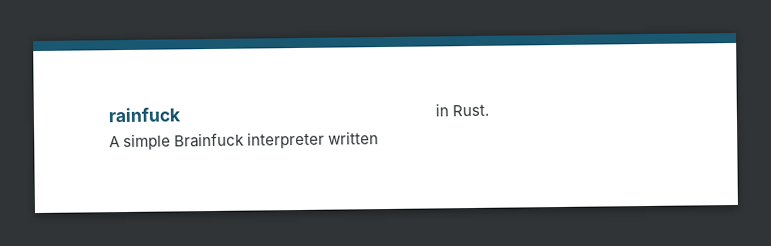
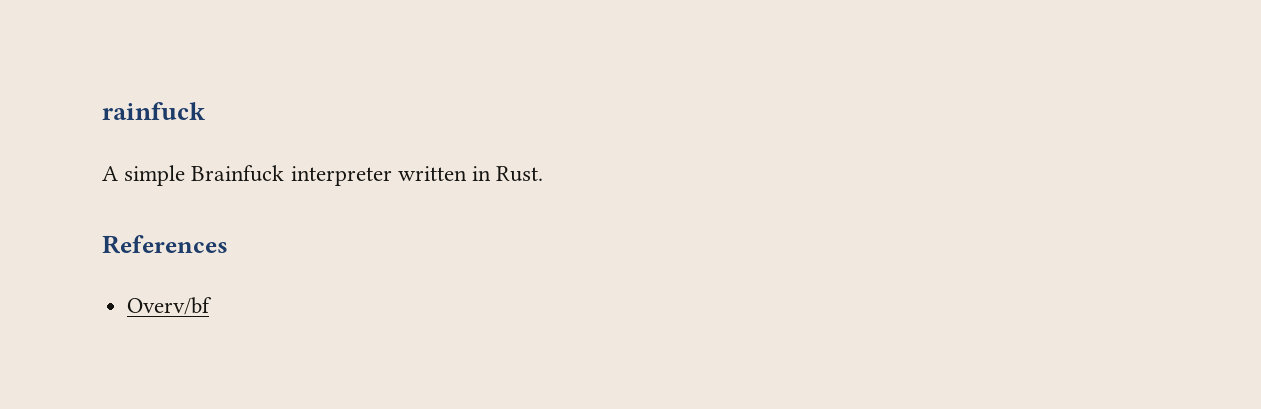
+ References
+ Overv/bf

